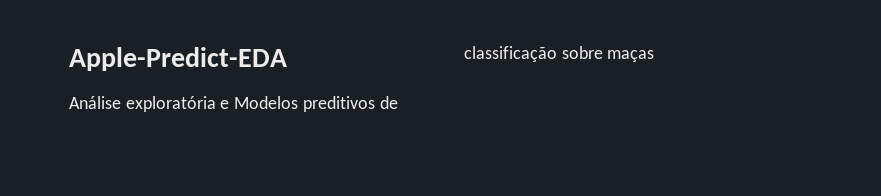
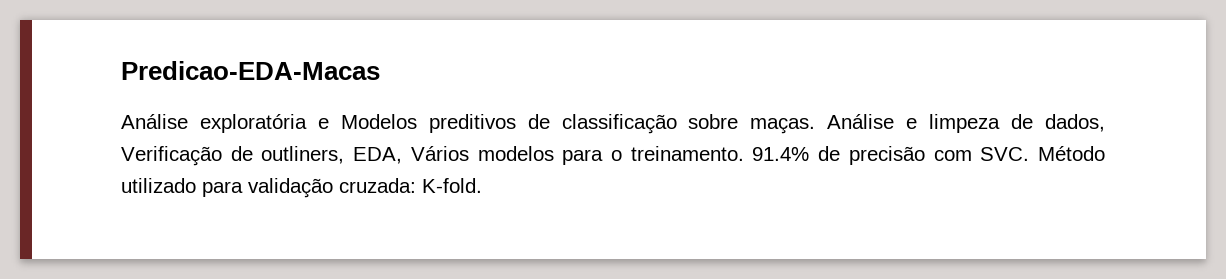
- Apple-Predict-EDA
+ Predicao-EDA-Macas
- Análise exploratória e Modelos preditivos de classificação sobre maças
+ Análise exploratória e Modelos preditivos de classificação sobre maças. Análise e limpeza de dados, Verificação de outliners, EDA, Vários modelos para o treinamento. 91.4% de precisão com SVC. Método utilizado para validação cruzada: K-fold.

